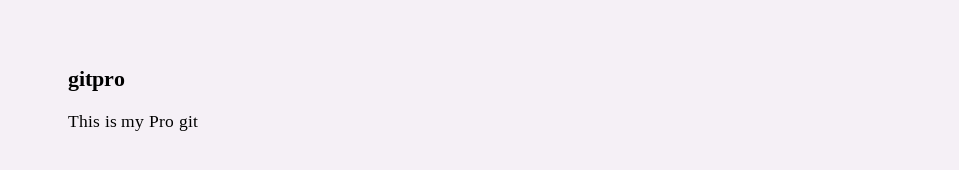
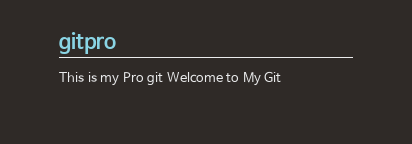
- This is my Pro git
+ This is my Pro git Welcome to My Git

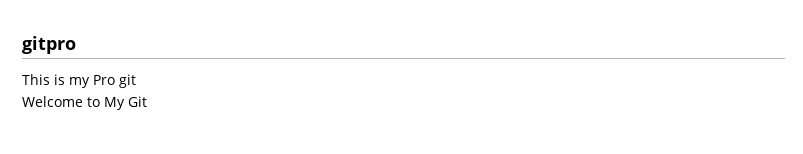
- This is my Pro git Welcome to My Git
+ This is my Pro git
+ Welcome to My Git

